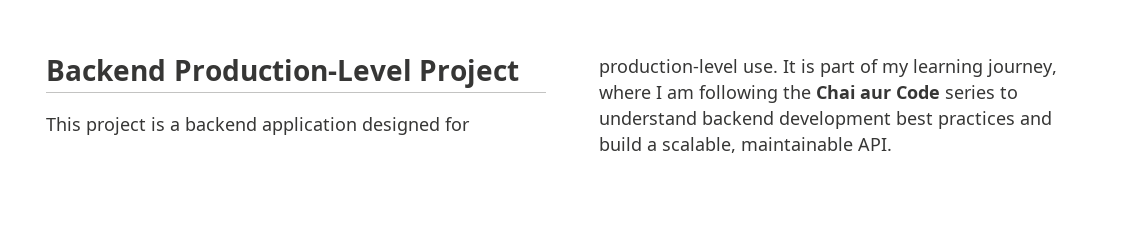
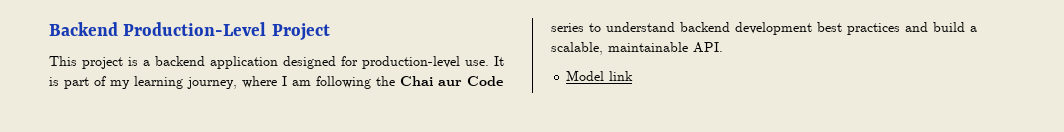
+ Model link

